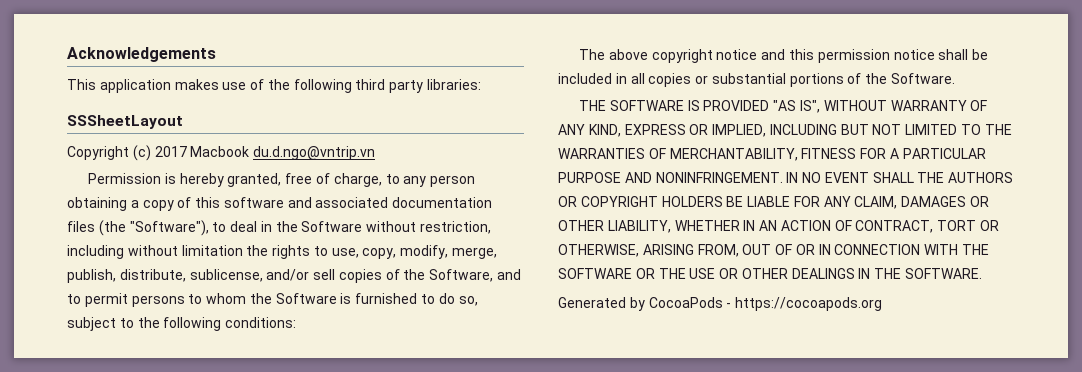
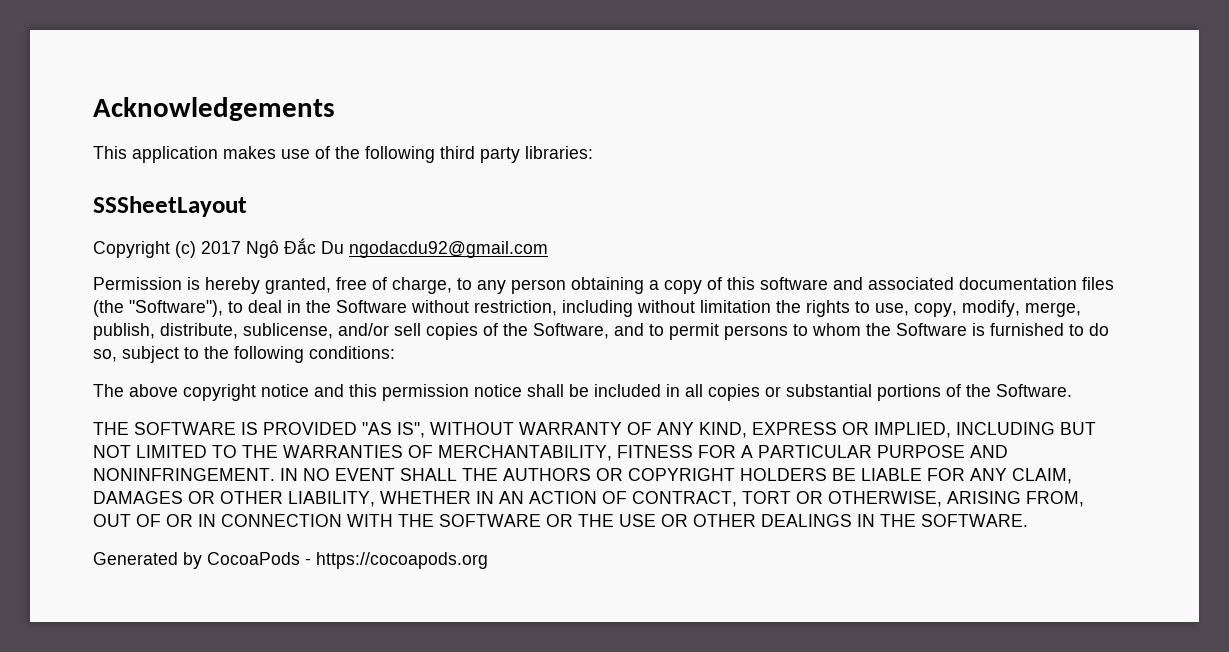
- Copyright (c) 2017 Macbook du.d.ngo@vntrip.vn
+ Copyright (c) 2017 Ngô Đắc Du ngodacdu92@gmail.com

